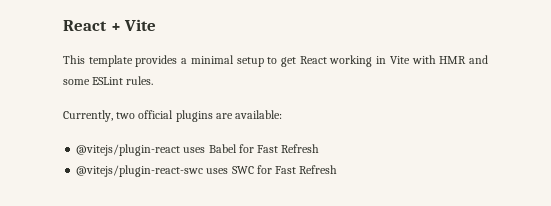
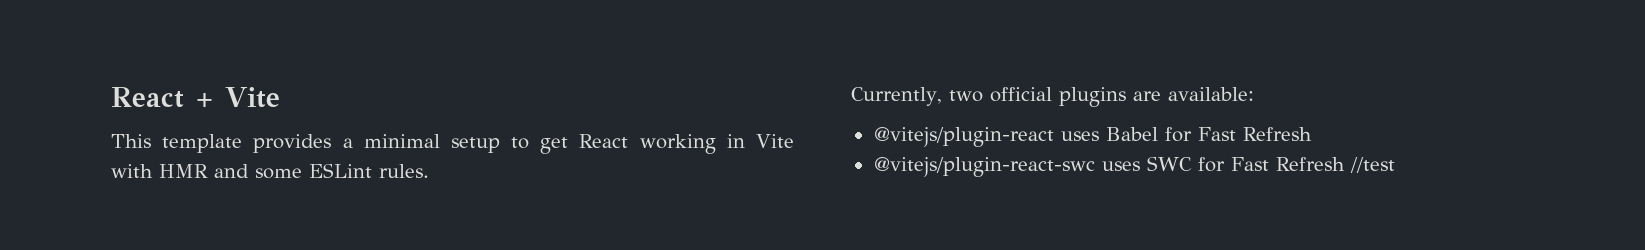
- @vitejs/plugin-react-swc uses SWC for Fast Refresh
+ @vitejs/plugin-react-swc uses SWC for Fast Refresh //test

